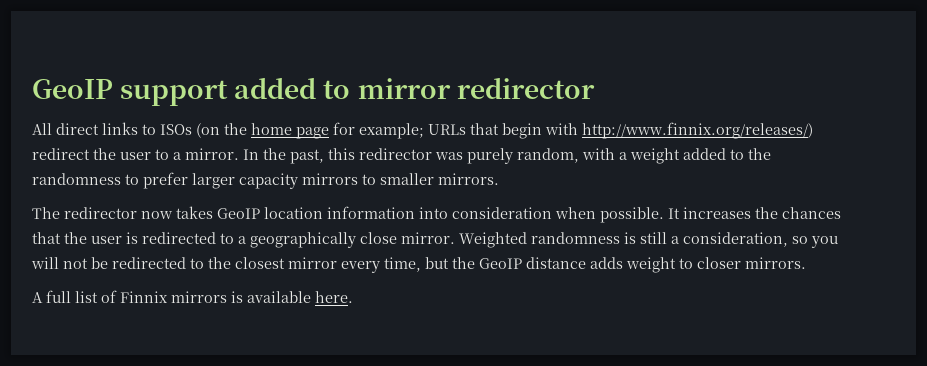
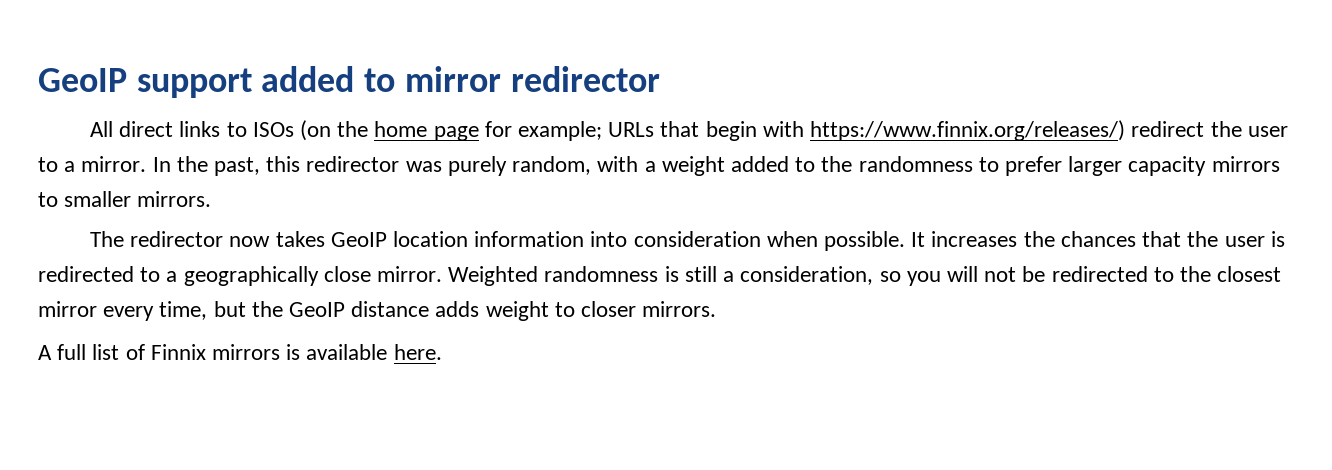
- All direct links to ISOs (on the home page for example; URLs that begin with http://www.finnix.org/releases/) redirect the user to a mirror.
+ All direct links to ISOs (on the home page for example; URLs that begin with https://www.finnix.org/releases/) redirect the user to a mirror.

